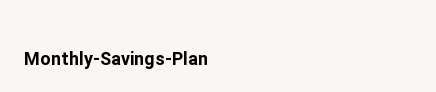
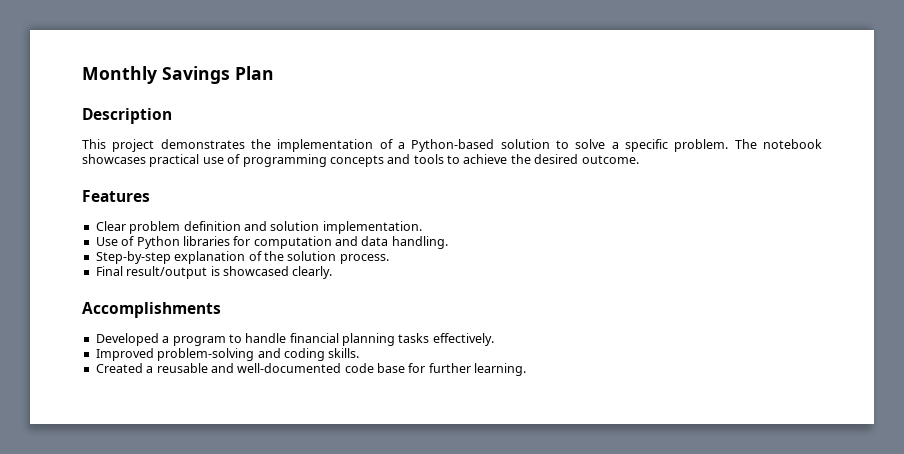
- Monthly-Savings-Plan
+ Monthly Savings Plan
+ Description
+ This project demonstrates the implementation of a Python-based solution to solve a specific problem. The notebook showcases practical use of programming concepts and tools to achieve the desired outcome.
+ Features
+ Clear problem definition and solution implementation.
+ Use of Python libraries for computation and data handling.
+ Step-by-step explanation of the solution process.
+ Final result/output is showcased clearly.
+ Accomplishments
+ Developed a program to handle financial planning tasks effectively.
+ Improved problem-solving and coding skills.
+ Created a reusable and well-documented code base for further learning.

